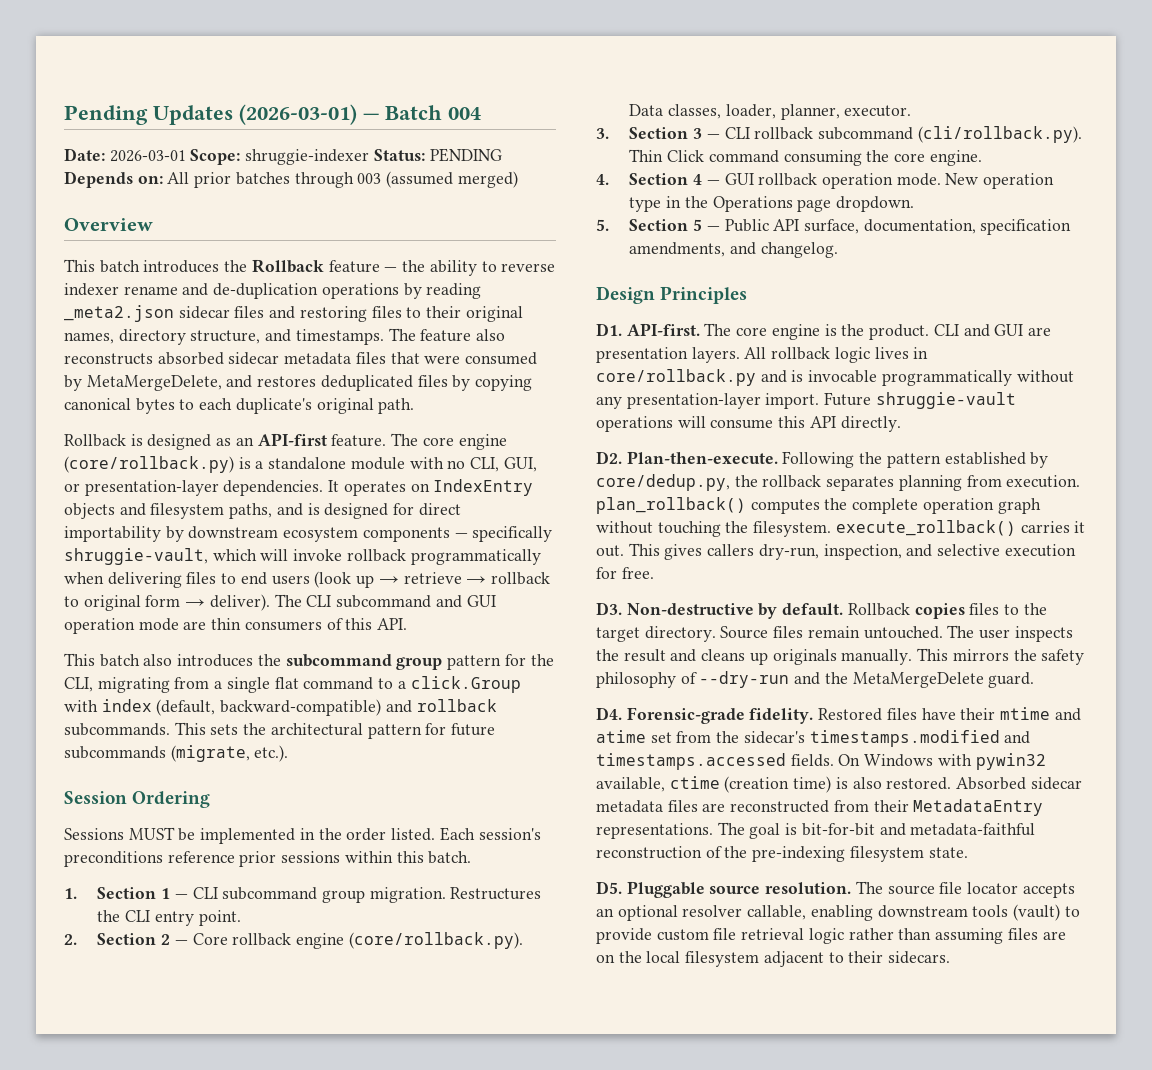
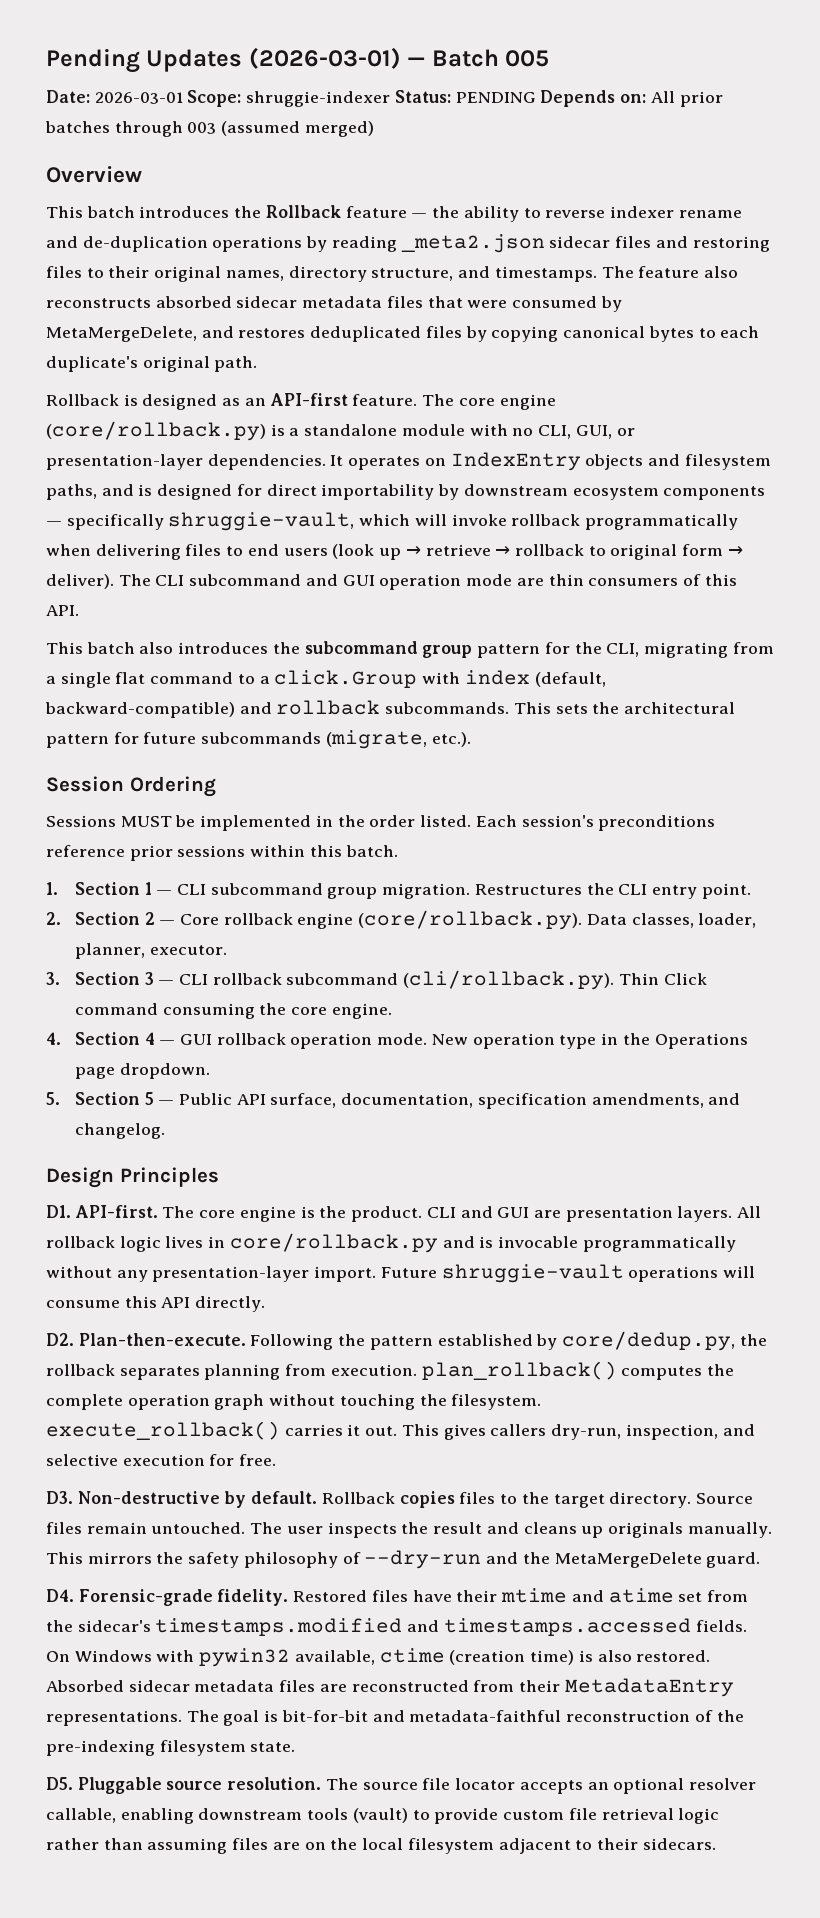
- Pending Updates (2026-03-01) — Batch 004
+ Pending Updates (2026-03-01) — Batch 005

